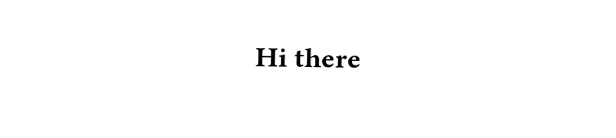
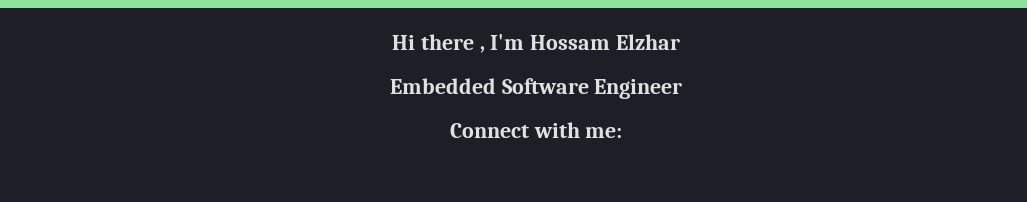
- Hi there
+ Hi there , I'm Hossam Elzhar
+ Embedded Software Engineer
+ Connect with me:

